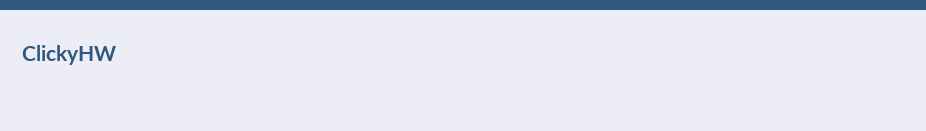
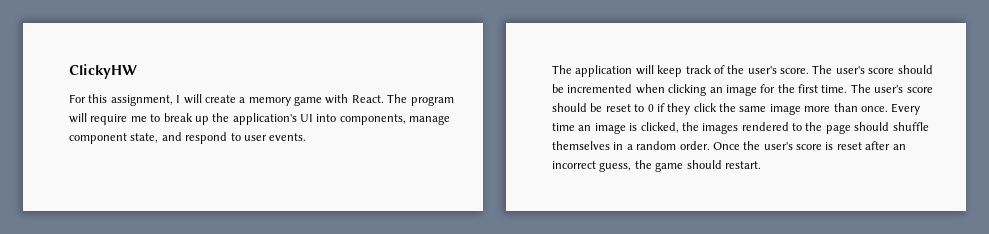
+ For this assignment, I will create a memory game with React. The program will require me to break up the application's UI into components, manage component state, and respond to user events.
+ The application will keep track of the user's score. The user's score should be incremented when clicking an image for the first time. The user's score should be reset to 0 if they click the same image more than once. Every time an image is clicked, the images rendered to the page should shuffle themselves in a random order. Once the user's score is reset after an incorrect guess, the game should restart.

